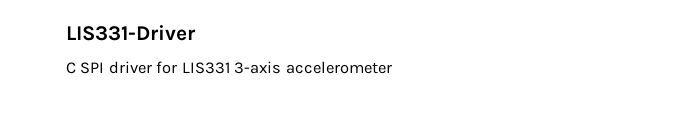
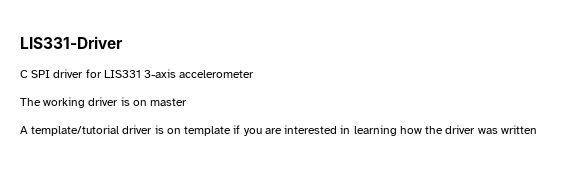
+ The working driver is on master
+ A template/tutorial driver is on template if you are interested in learning how the driver was written

